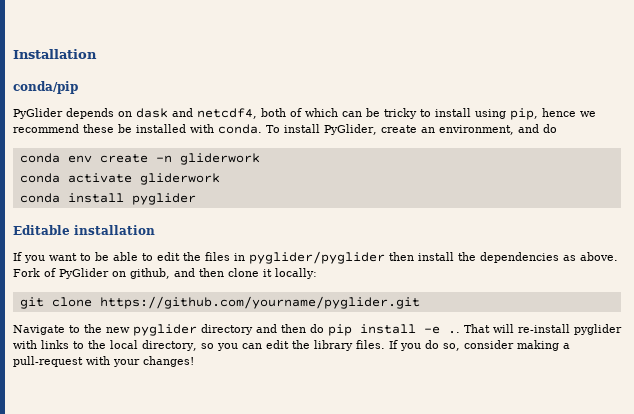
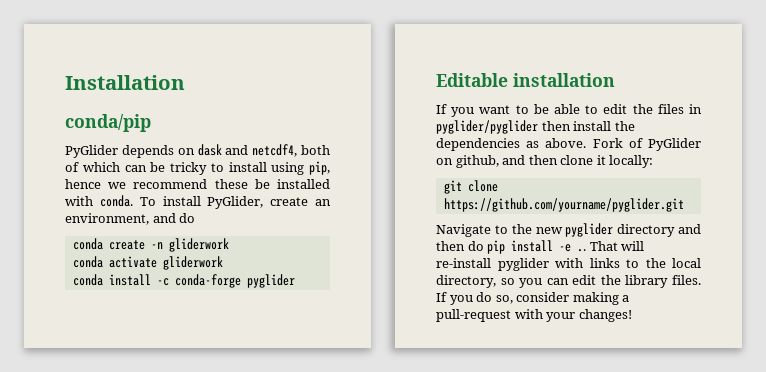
- conda env create -n gliderwork
+ conda create -n gliderwork
- conda install pyglider
+ conda install -c conda-forge pyglider

